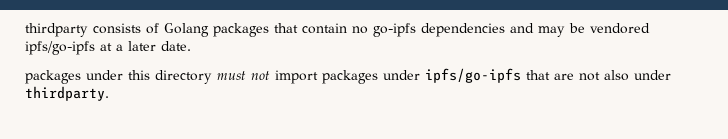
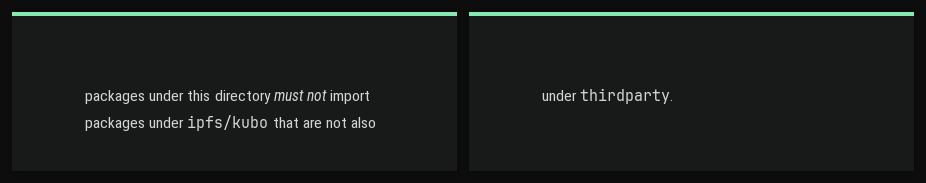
- thirdparty consists of Golang packages that contain no go-ipfs dependencies and may be vendored ipfs/go-ipfs at a later date.
- packages under this directory must not import packages under ipfs/go-ipfs that are not also under thirdparty.
+ packages under this directory must not import packages under ipfs/kubo that are not also under thirdparty.

